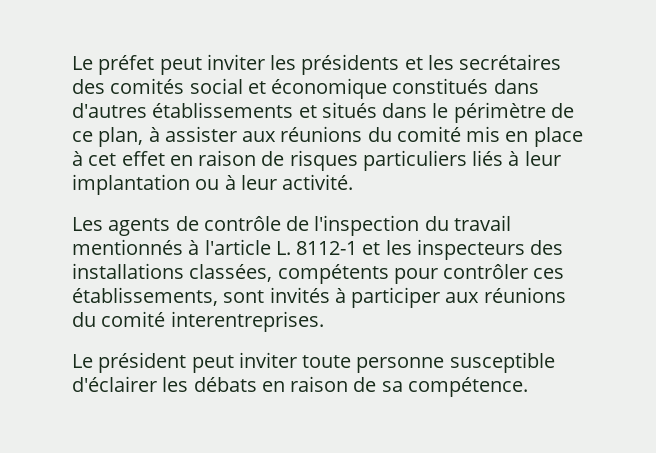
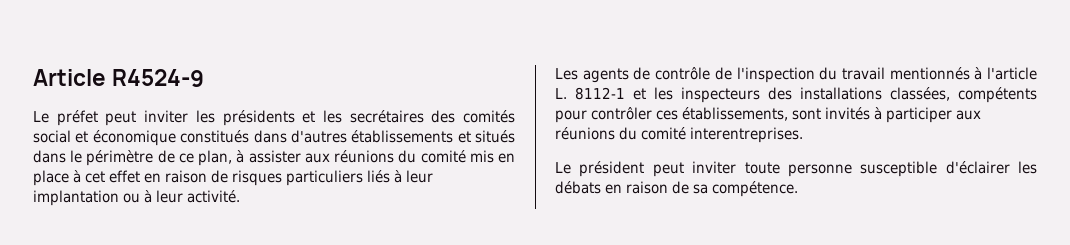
+ Article R4524-9

